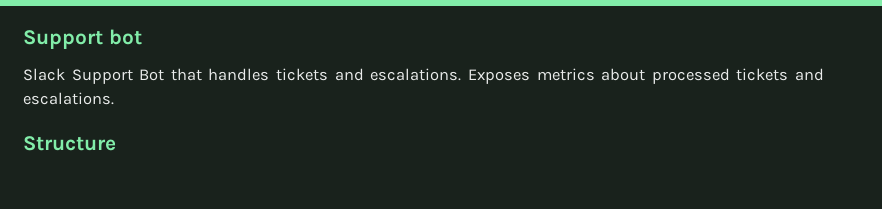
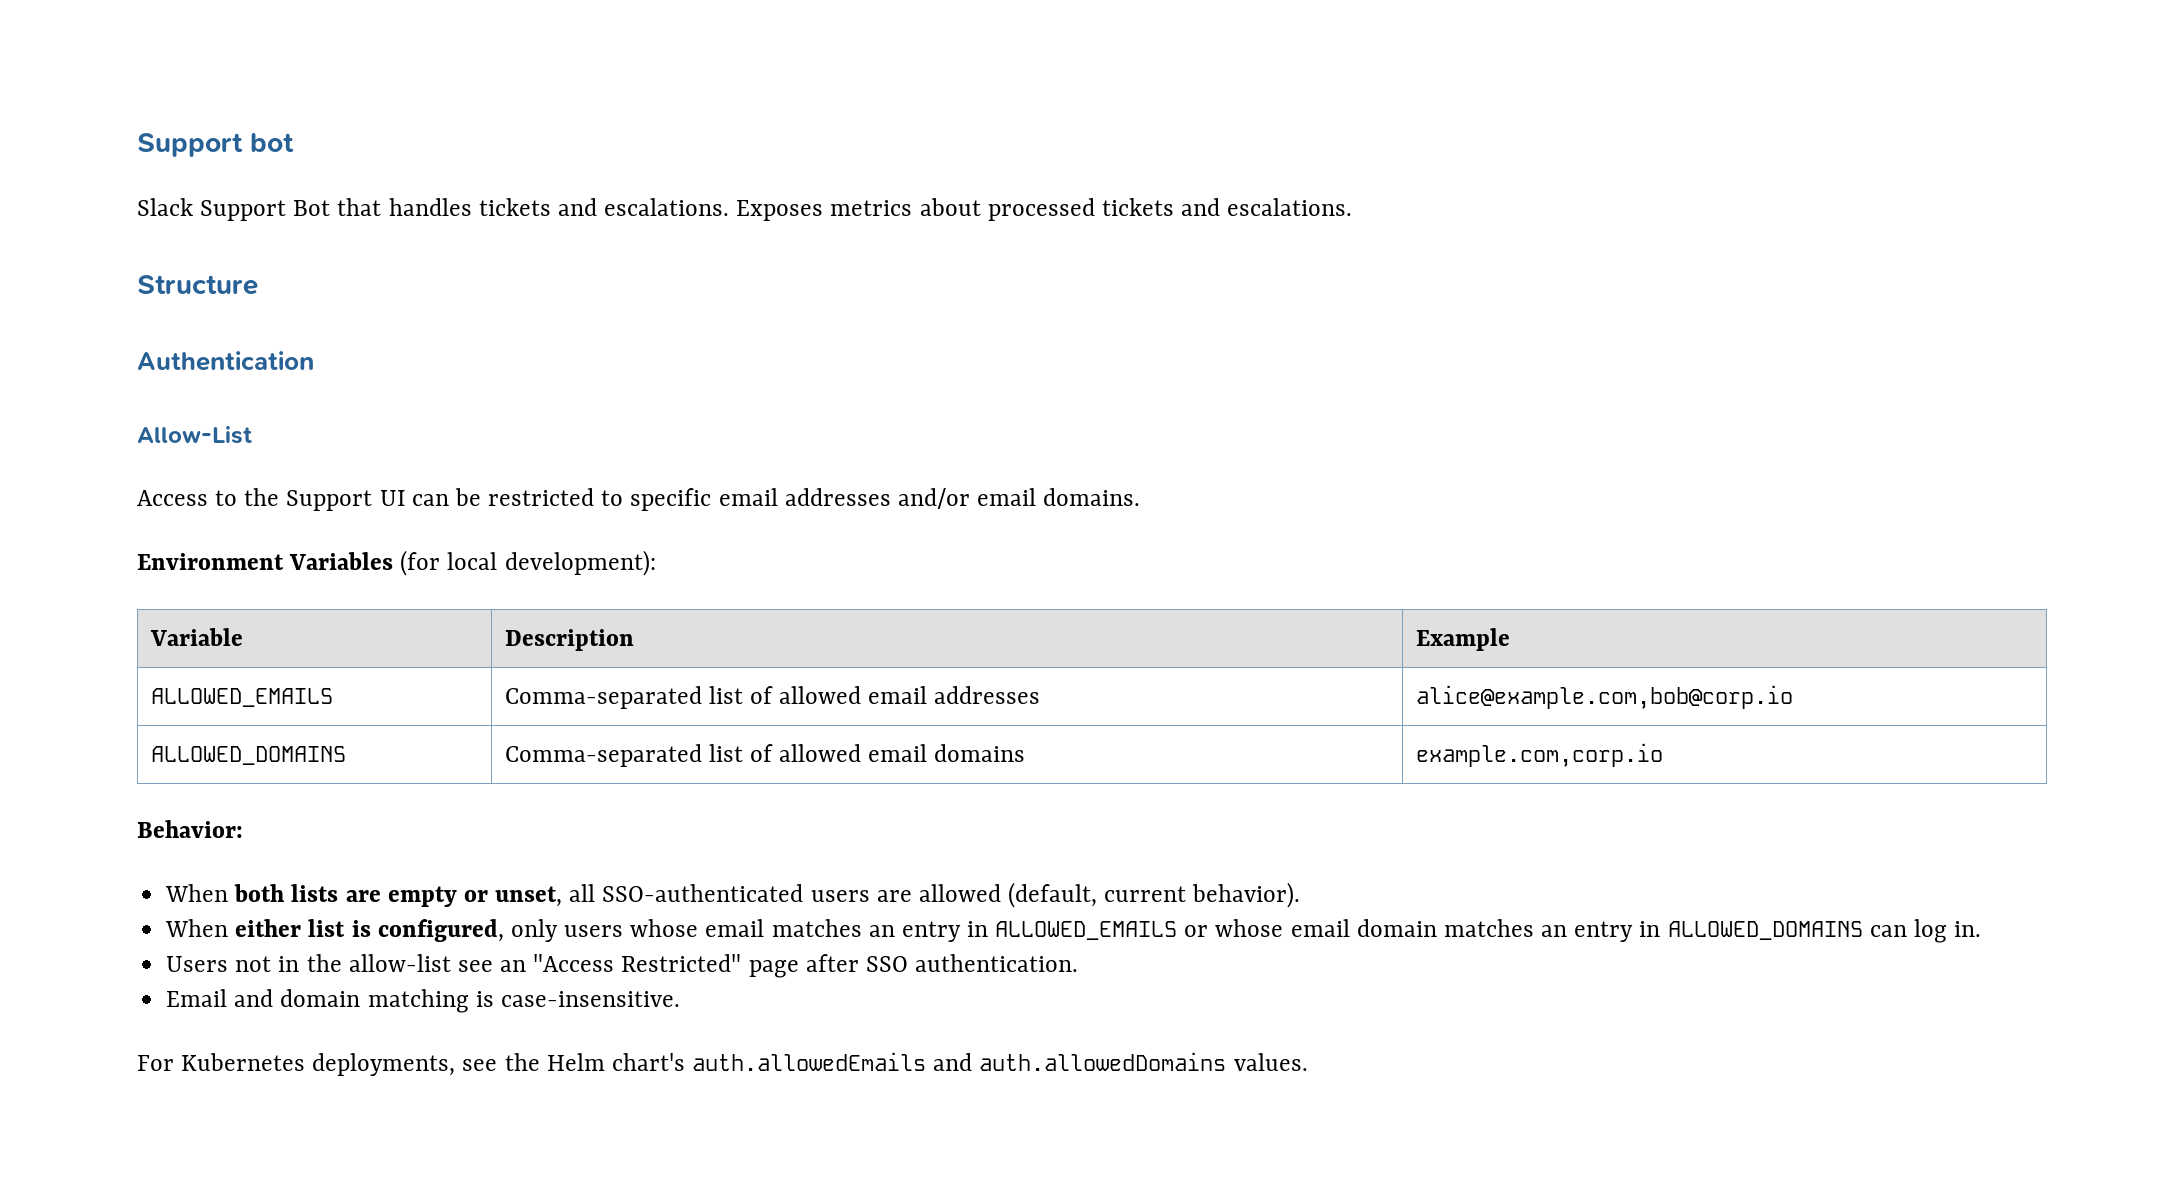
+ Authentication
+ Allow-List
+ Access to the Support UI can be restricted to specific email addresses and/or email domains.
+ Environment Variables (for local development):
+ Variable | Description | Example
+ ALLOWED_EMAILS | Comma-separated list of allowed email addresses | alice@example.com,bob@corp.io
+ ALLOWED_DOMAINS | Comma-separated list of allowed email domains | example.com,corp.io
+ Behavior:
+ When both lists are empty or unset, all SSO-authenticated users are allowed (default, current behavior).
+ When either list is configured, only users whose email matches an entry in ALLOWED_EMAILS or whose email domain matches an entry in ALLOWED_DOMAINS can log in.
+ Users not in the allow-list see an "Access Restricted" page after SSO authentication.
+ Email and domain matching is case-insensitive.
+ For Kubernetes deployments, see the Helm chart's auth.allowedEmails and auth.allowedDomains values.

